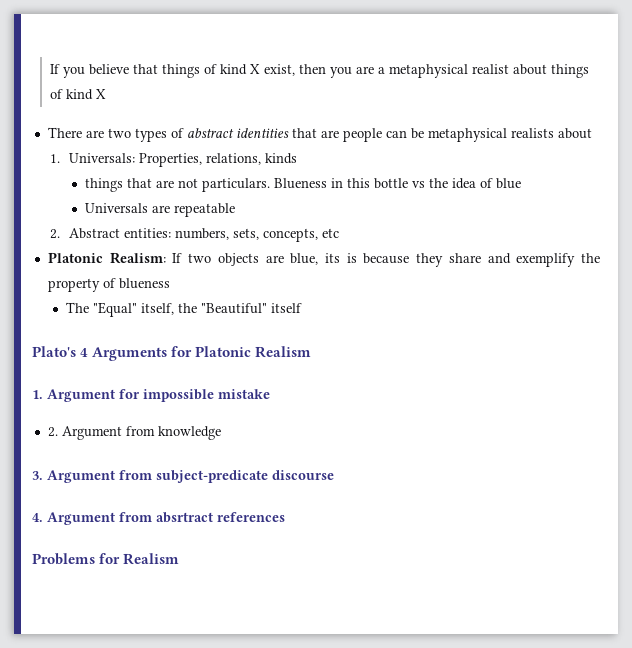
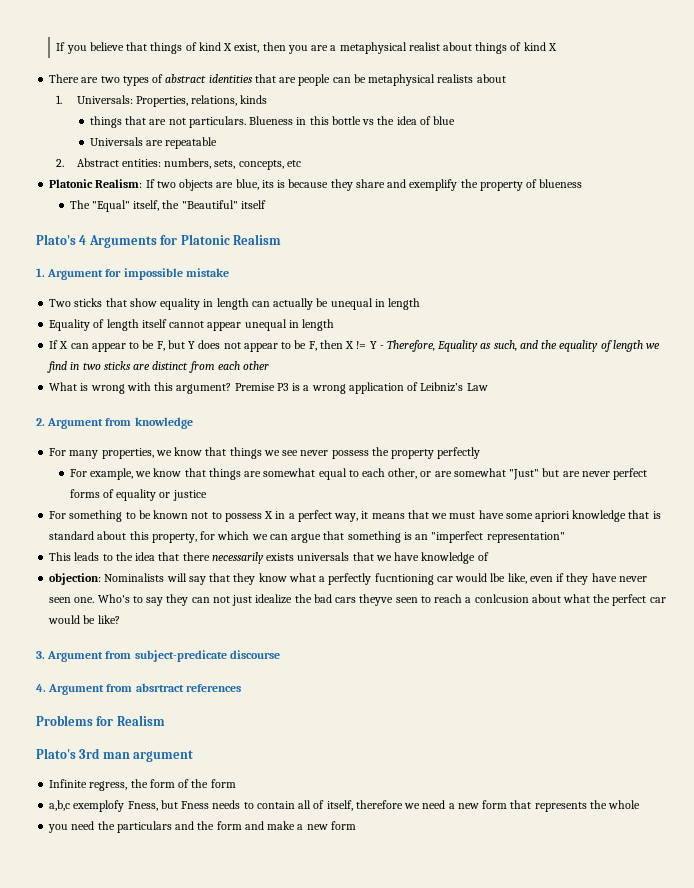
+ Two sticks that show equality in length can actually be unequal in length
+ Equality of length itself cannot appear unequal in length
+ If X can appear to be F, but Y does not appear to be F, then X != Y - Therefore, Equality as such, and the equality of length we find in two sticks are distinct from each other
+ What is wrong with this argument? Premise P3 is a wrong application of Leibniz’s Law
  2. Argument from knowledge
+ For many properties, we know that things we see never possess the property perfectly
+ For example, we know that things are somewhat equal to each other, or are somewhat "Just" but are never perfect forms of equality or justice
+ For something to be known not to possess X in a perfect way, it means that we must have some apriori knowledge that is standard about this property, for which we can argue that something is an "imperfect representation"
+ This leads to the idea that there necessarily exists universals that we have knowledge of
+ objection: Nominalists will say that they know what a perfectly fucntioning car would lbe like, even if they have never seen one. Who's to say they can not just idealize the bad cars theyve seen to reach a conlcusion about what the perfect car would be like?
+ Plato's 3rd man argument
+ Infinite regress, the form of the form
+ a,b,c exemplofy Fness, but Fness needs to contain all of itself, therefore we need a new form that represents the whole
+ you need the particulars and the form and make a new form

